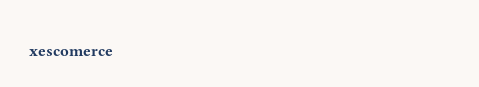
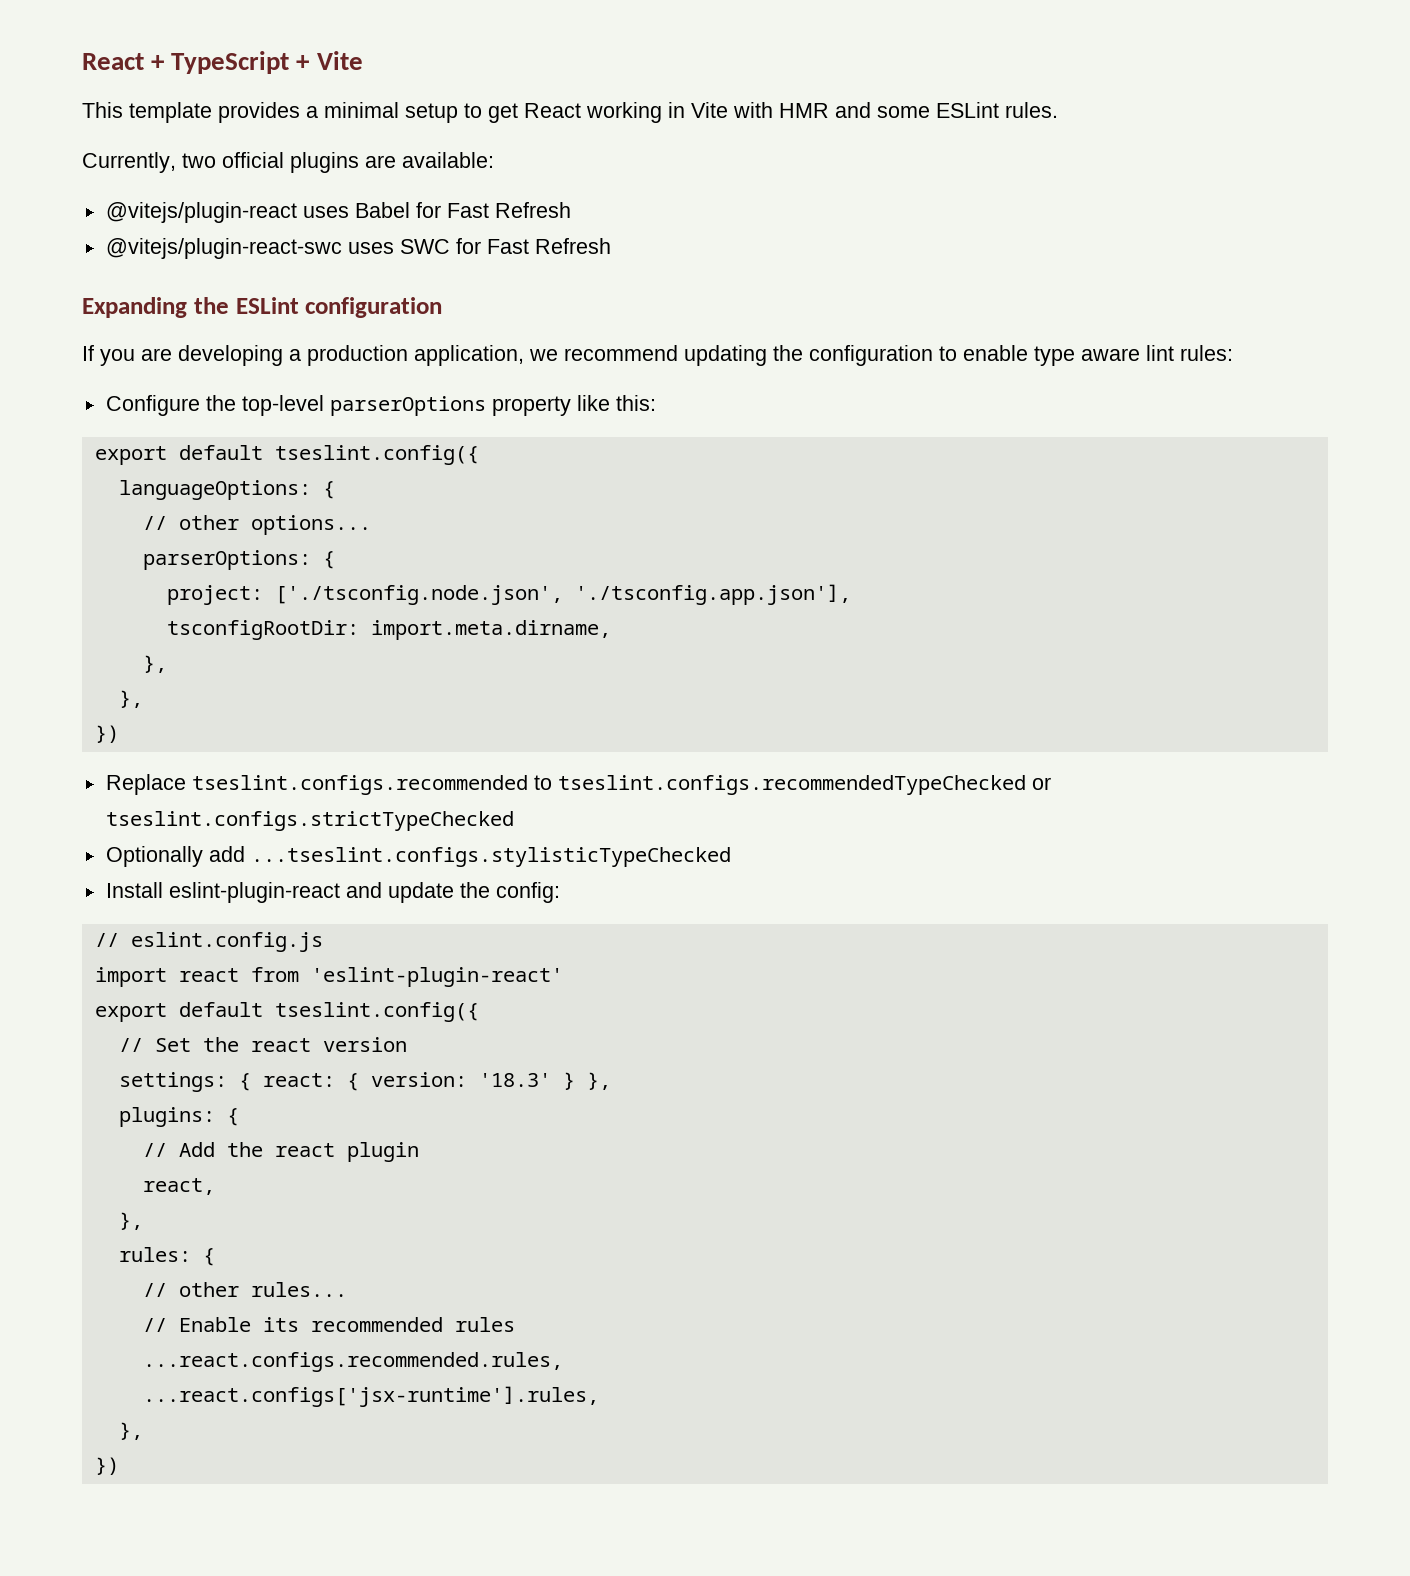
- xescomerce
+ React + TypeScript + Vite
+ This template provides a minimal setup to get React working in Vite with HMR and some ESLint rules.
+ Currently, two official plugins are available:
+ @vitejs/plugin-react uses Babel for Fast Refresh
+ @vitejs/plugin-react-swc uses SWC for Fast Refresh
+ Expanding the ESLint configuration
+ If you are developing a production application, we recommend updating the configuration to enable type aware lint rules:
+ Configure the top-level parserOptions property like this:
+ export default tseslint.config({
+ languageOptions: {
+ // other options...
+ parserOptions: {
+ project: ['./tsconfig.node.json', './tsconfig.app.json'],
+ tsconfigRootDir: import.meta.dirname,
+ },
+ },
+ })
+ Replace tseslint.configs.recommended to tseslint.configs.recommendedTypeChecked or tseslint.configs.strictTypeChecked
+ Optionally add ...tseslint.configs.stylisticTypeChecked
+ Install eslint-plugin-react and update the config:
+ // eslint.config.js
+ import react from 'eslint-plugin-react'
+ export default tseslint.config({
+ // Set the react version
+ settings: { react: { version: '18.3' } },
+ plugins: {
+ // Add the react plugin
+ react,
+ },
+ rules: {
+ // other rules...
+ // Enable its recommended rules
+ ...react.configs.recommended.rules,
+ ...react.configs['jsx-runtime'].rules,
+ },
+ })

